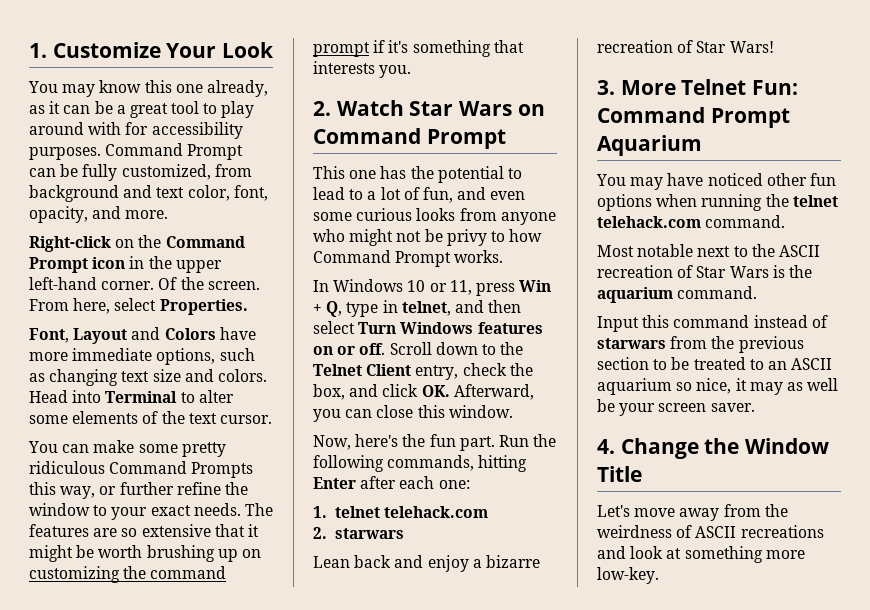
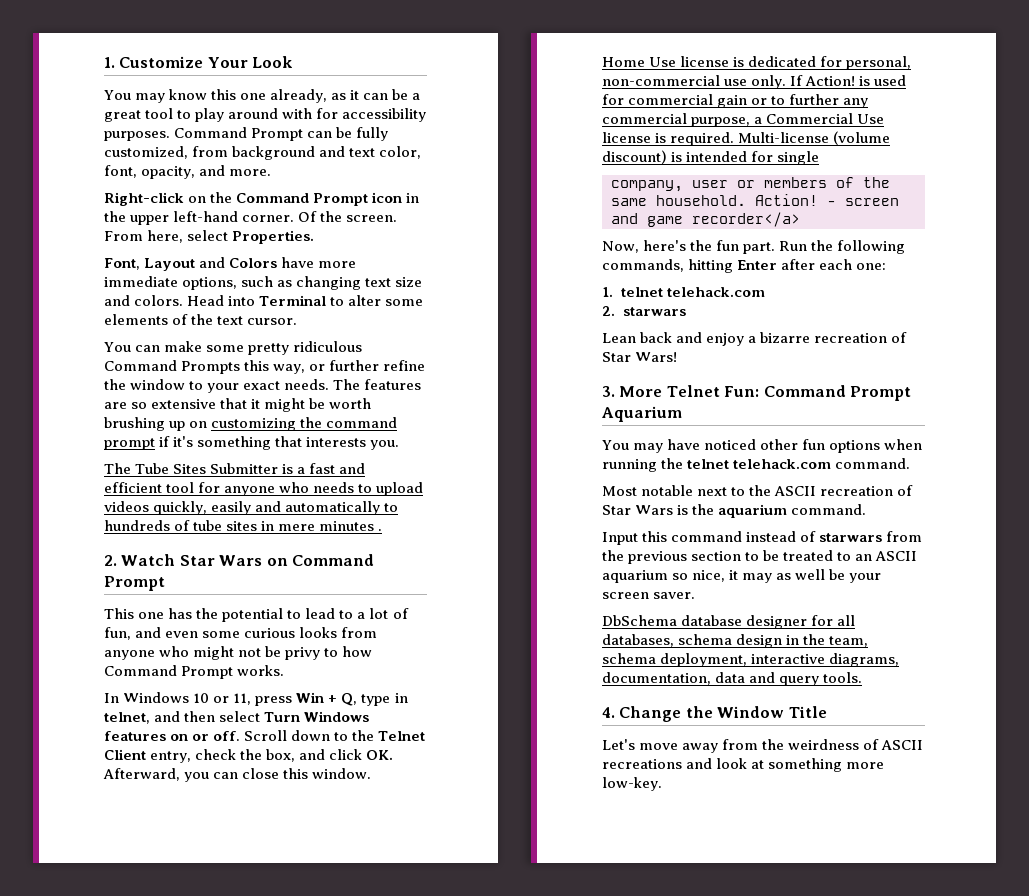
+ The Tube Sites Submitter is a fast and efficient tool for anyone who needs to upload videos quickly, easily and automatically to hundreds of tube sites in mere minutes .
+ Home Use license is dedicated for personal, non-commercial use only. If Action! is used for commercial gain or to further any commercial purpose, a Commercial Use license is required. Multi-license (volume discount) is intended for single
+ company, user or members of the same household. Action! - screen and game recorder</a>
+ DbSchema database designer for all databases, schema design in the team, schema deployment, interactive diagrams, documentation, data and query tools.

